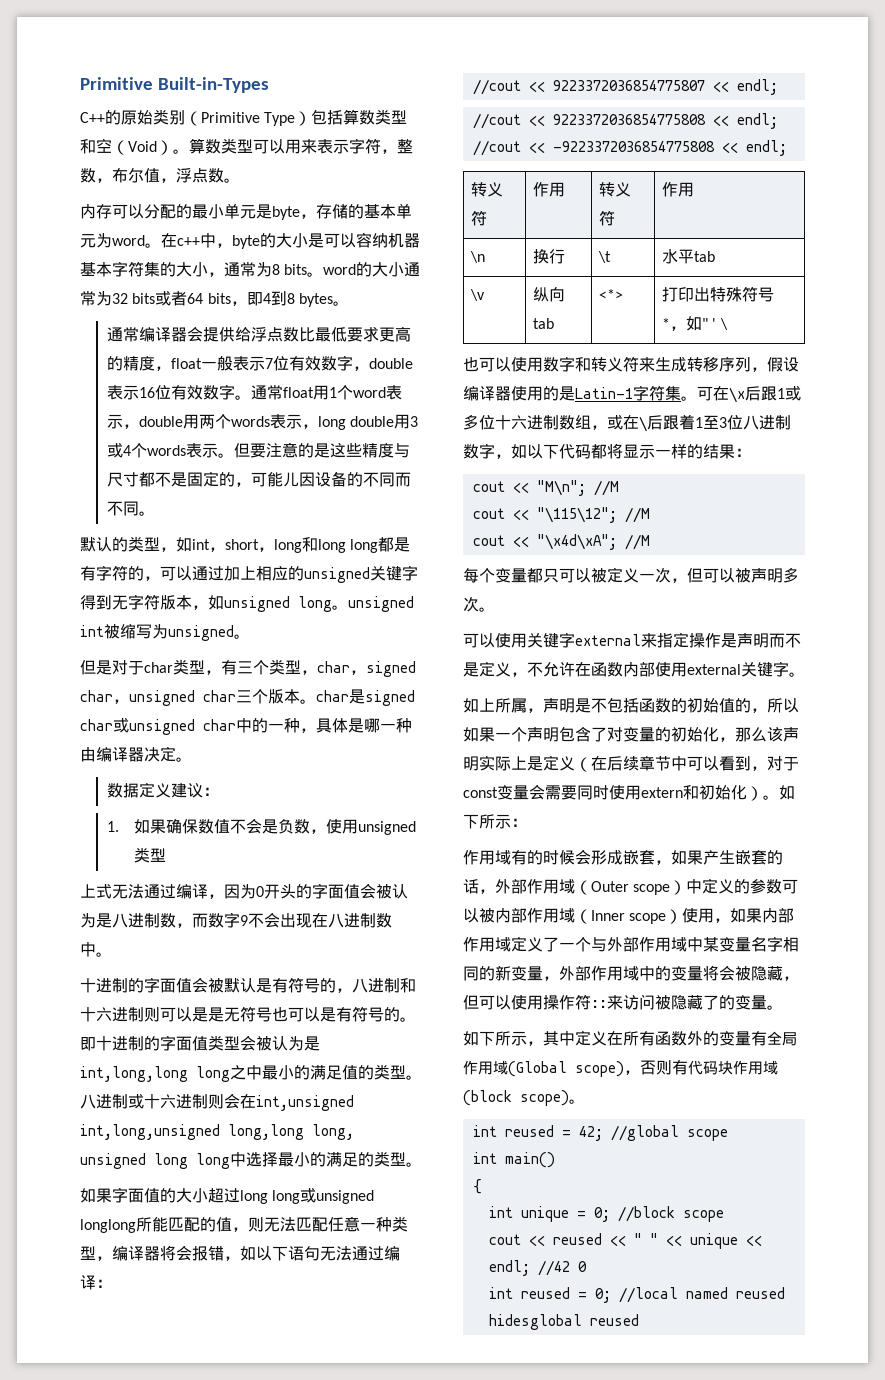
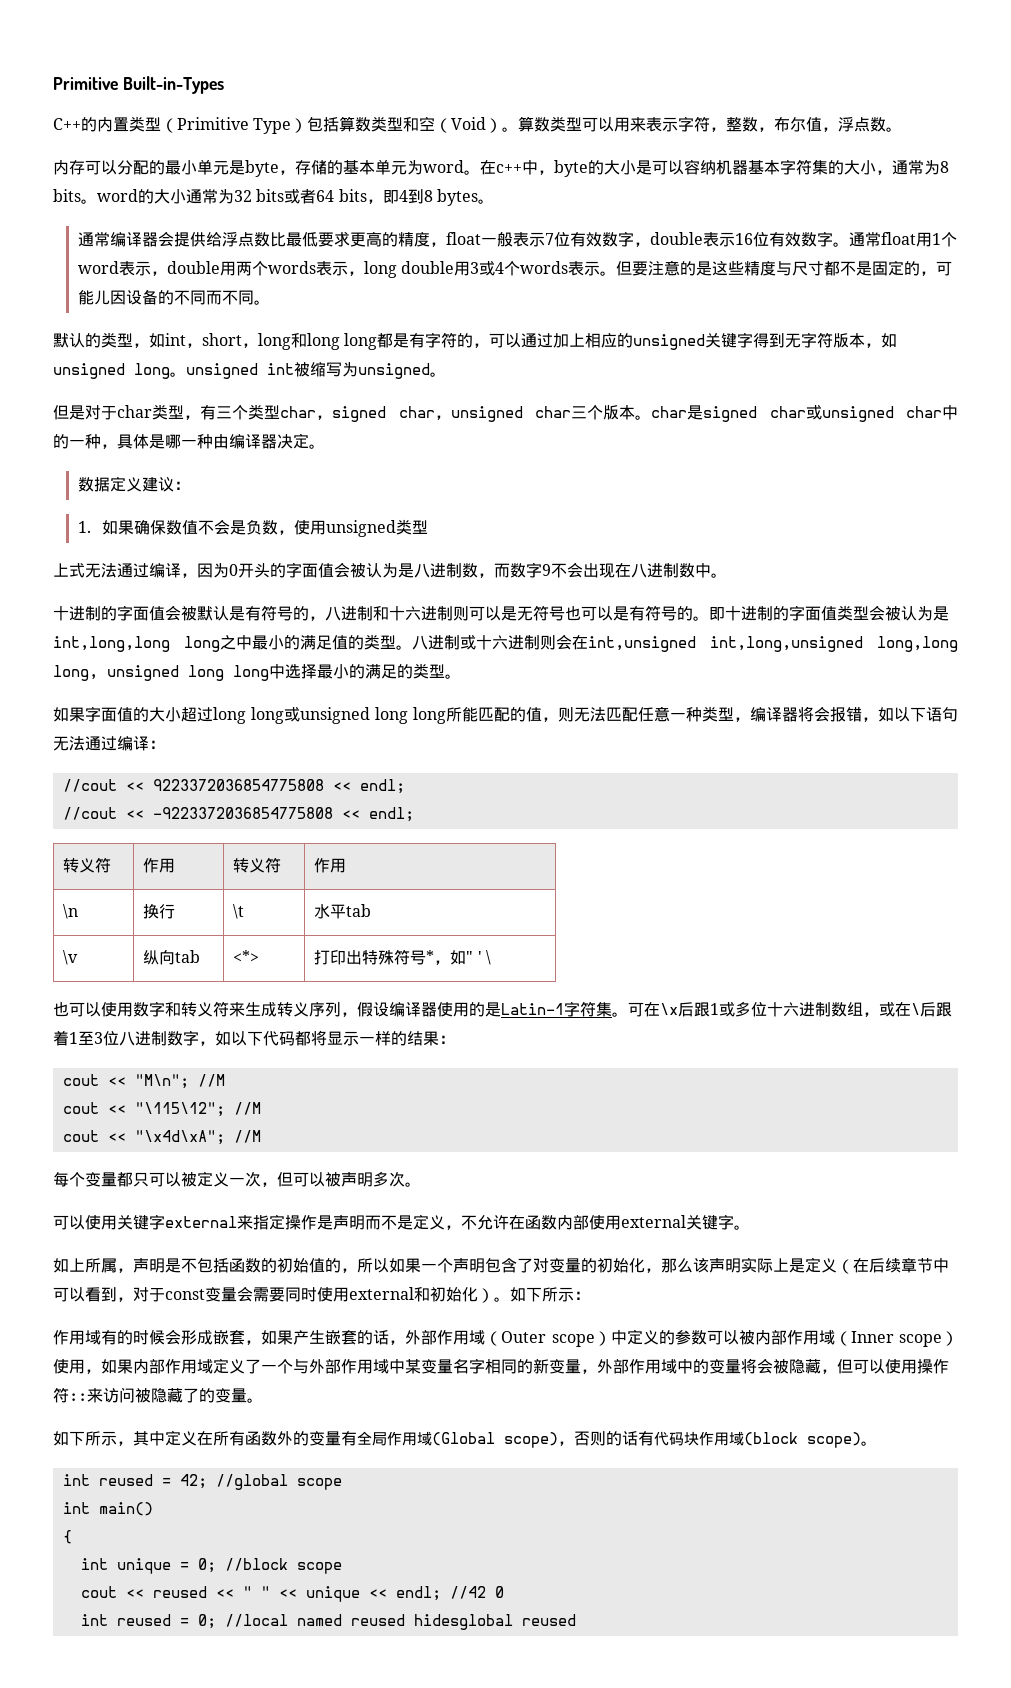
- C++的原始类别（Primitive Type）包括算数类型和空（Void）。
+ C++的内置类型（Primitive Type）包括算数类型和空（Void）。
- 但是对于char类型，有三个类型，char，signed char，unsigned char三个版本。char是signed char或unsigned char中的一种，具体是哪一种由编译器决定。
+ 但是对于char类型，有三个类型char，signed char，unsigned char三个版本。char是signed char或unsigned char中的一种，具体是哪一种由编译器决定。
- 十进制的字面值会被默认是有符号的，八进制和十六进制则可以是是无符号也可以是有符号的。
+ 十进制的字面值会被默认是有符号的，八进制和十六进制则可以是无符号也可以是有符号的。
- 如果字面值的大小超过long long或unsigned longlong所能匹配的值，则无法匹配任意一种类型，编译器将会报错，如以下语句无法通过编译：
+ 如果字面值的大小超过long long或unsigned long long所能匹配的值，则无法匹配任意一种类型，编译器将会报错，如以下语句无法通过编译：
- //cout << 9223372036854775807 << endl;
- 也可以使用数字和转义符来生成转移序列，假设编译器使用的是Latin-1字符集。
+ 也可以使用数字和转义符来生成转义序列，假设编译器使用的是Latin-1字符集。
- 如上所属，声明是不包括函数的初始值的，所以如果一个声明包含了对变量的初始化，那么该声明实际上是定义（在后续章节中可以看到，对于const变量会需要同时使用extern和初始化）。
+ 如上所属，声明是不包括函数的初始值的，所以如果一个声明包含了对变量的初始化，那么该声明实际上是定义（在后续章节中可以看到，对于const变量会需要同时使用external和初始化）。
- 如下所示，其中定义在所有函数外的变量有全局作用域(Global scope)，否则有代码块作用域(block scope)。
+ 如下所示，其中定义在所有函数外的变量有全局作用域(Global scope)，否则的话有代码块作用域(block scope)。

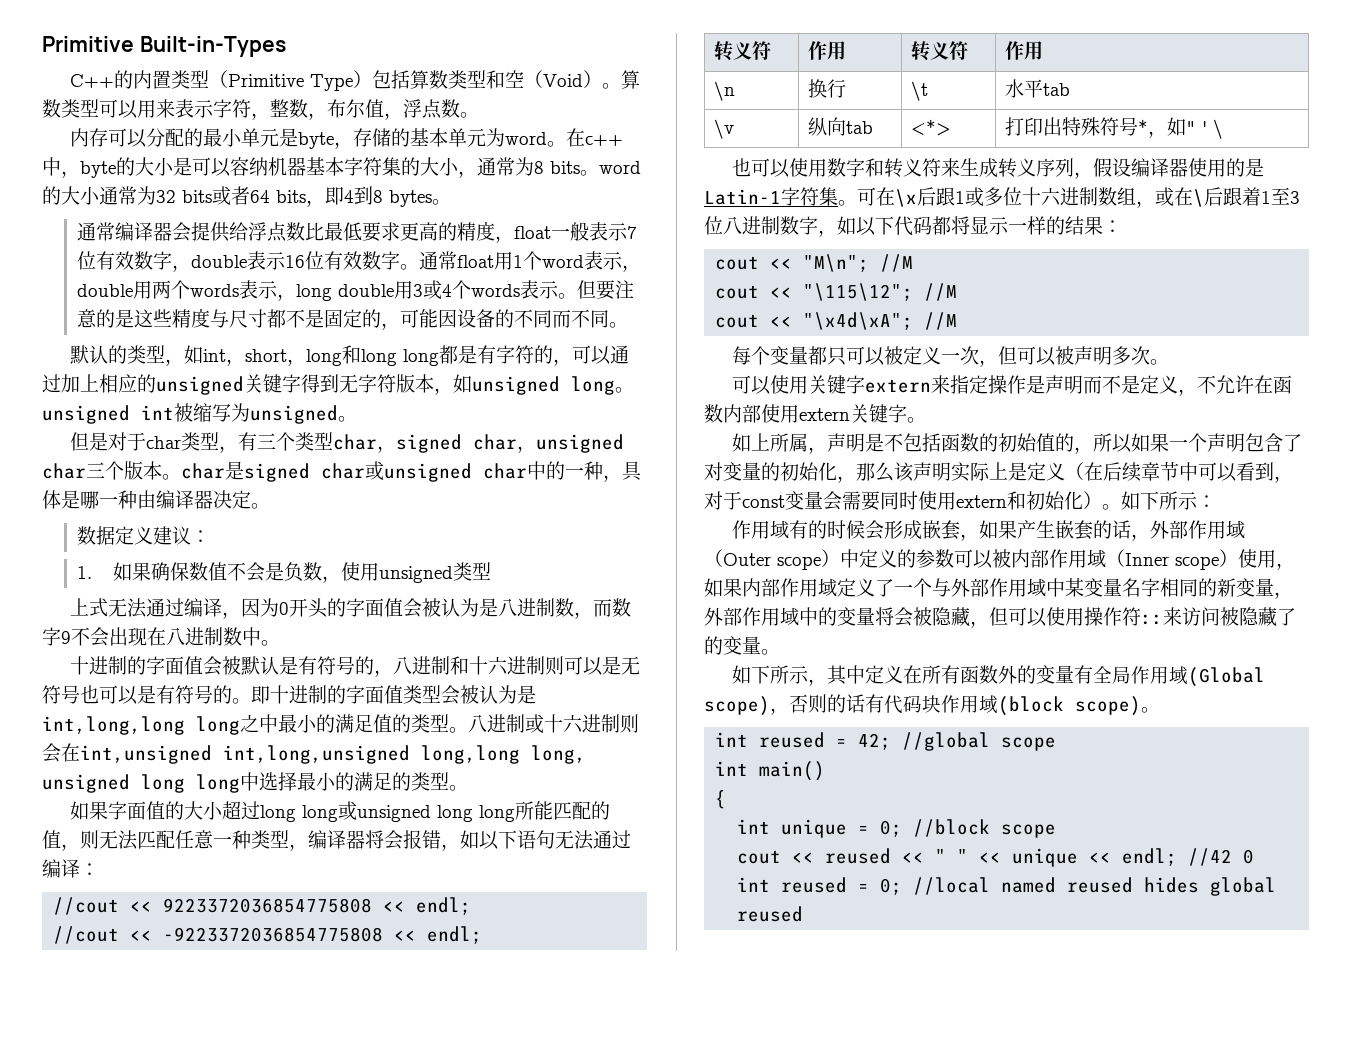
- 但要注意的是这些精度与尺寸都不是固定的，可能儿因设备的不同而不同。
+ 但要注意的是这些精度与尺寸都不是固定的，可能因设备的不同而不同。
- 可以使用关键字external来指定操作是声明而不是定义，不允许在函数内部使用external关键字。
+ 可以使用关键字extern来指定操作是声明而不是定义，不允许在函数内部使用extern关键字。
- 如上所属，声明是不包括函数的初始值的，所以如果一个声明包含了对变量的初始化，那么该声明实际上是定义（在后续章节中可以看到，对于const变量会需要同时使用external和初始化）。
+ 如上所属，声明是不包括函数的初始值的，所以如果一个声明包含了对变量的初始化，那么该声明实际上是定义（在后续章节中可以看到，对于const变量会需要同时使用extern和初始化）。
- int reused = 0; //local named reused hidesglobal reused
+ int reused = 0; //local named reused hides global reused

